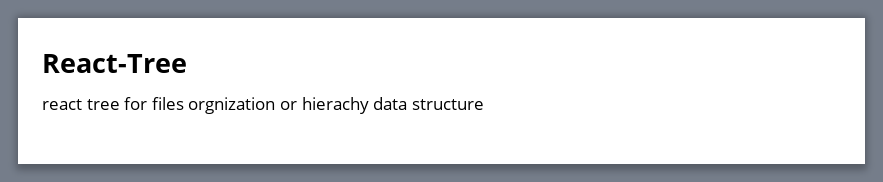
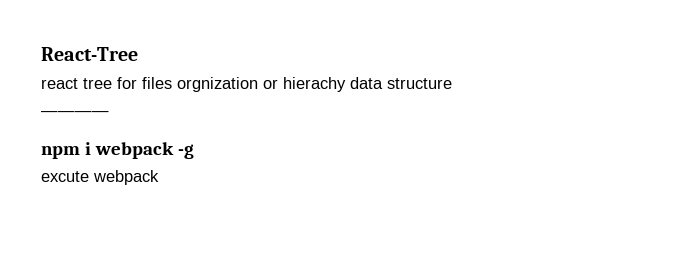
+ ————
+ npm i webpack -g
+ excute webpack

